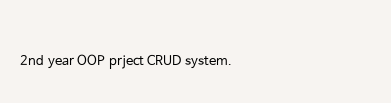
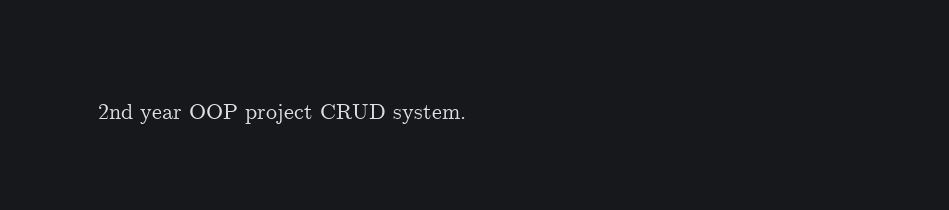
- 2nd year OOP prject CRUD system.
+ 2nd year OOP project CRUD system.

